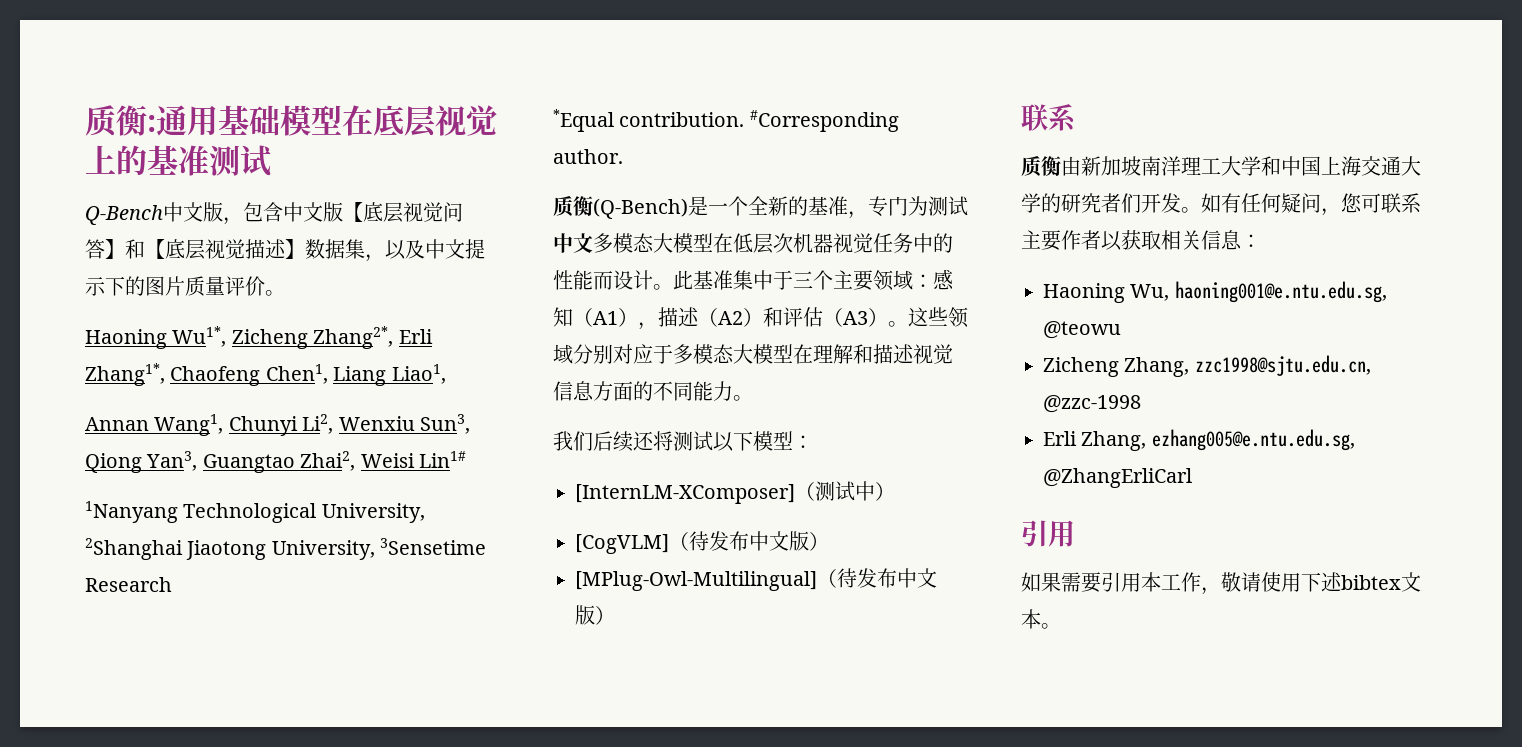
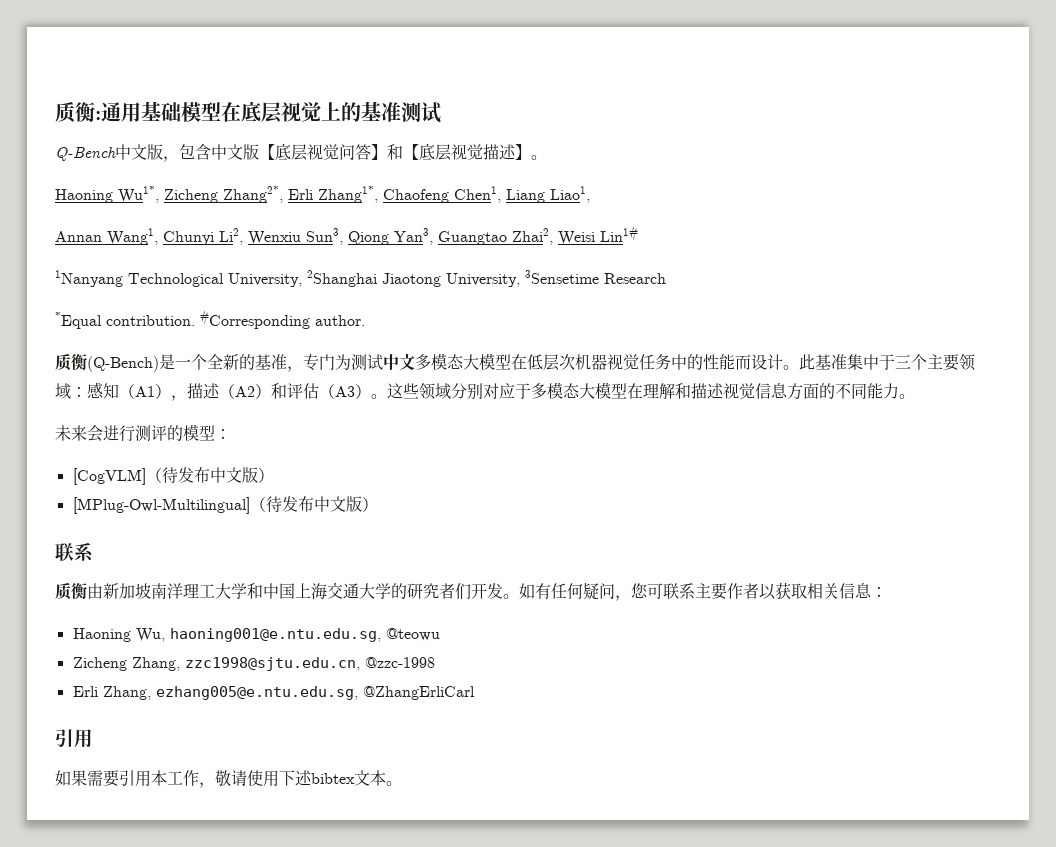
- Q-Bench中文版，包含中文版【底层视觉问答】和【底层视觉描述】数据集，以及中文提示下的图片质量评价。
+ Q-Bench中文版，包含中文版【底层视觉问答】和【底层视觉描述】。
- 我们后续还将测试以下模型：
- [InternLM-XComposer]（测试中）
+ 未来会进行测评的模型：

